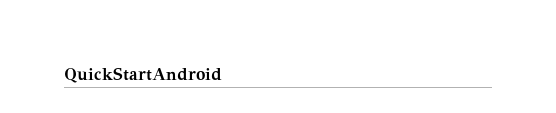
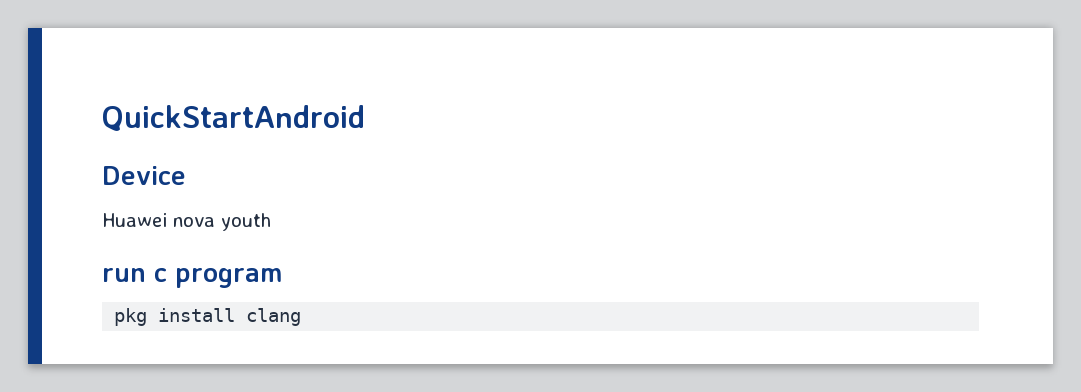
+ Device
+ Huawei nova youth
+ run c program
+ pkg install clang

